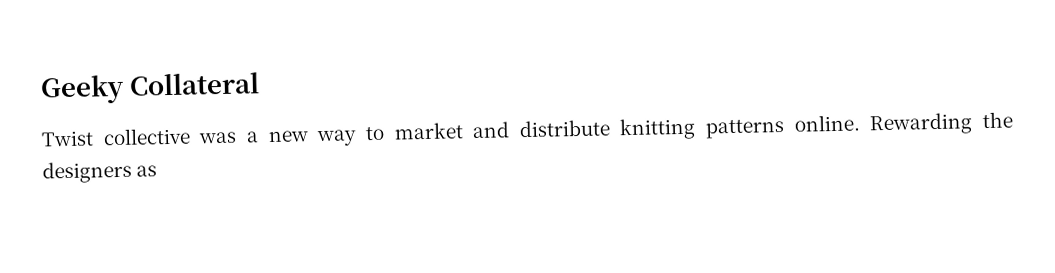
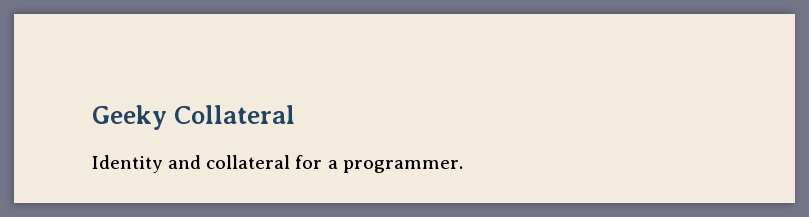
- Twist collective was a new way to market and distribute knitting patterns online. Rewarding the designers as
+ Identity and collateral for a programmer.

